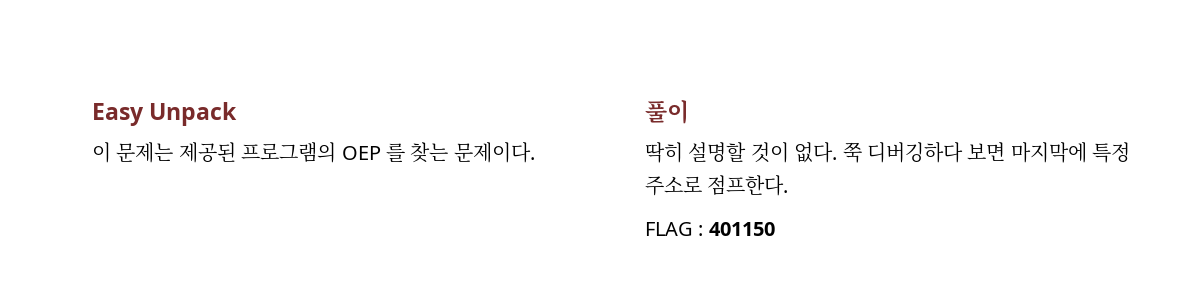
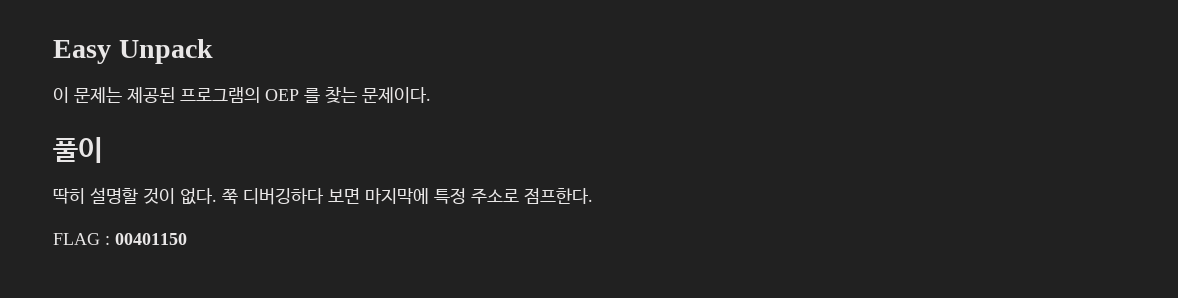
- FLAG : 401150
+ FLAG : 00401150

